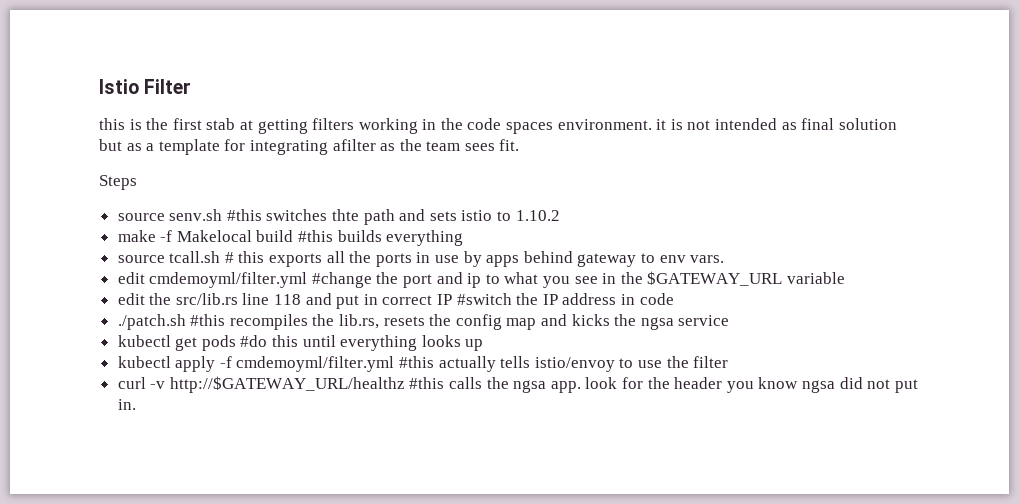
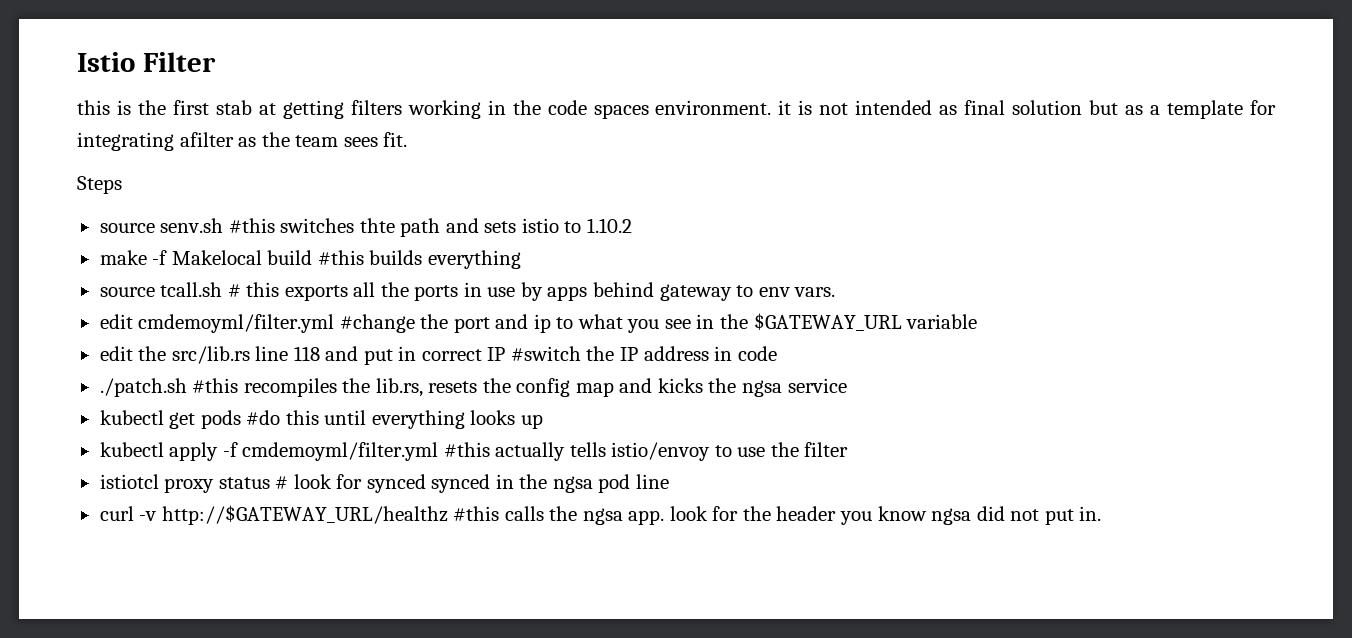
+ istiotcl proxy status # look for synced synced in the ngsa pod line

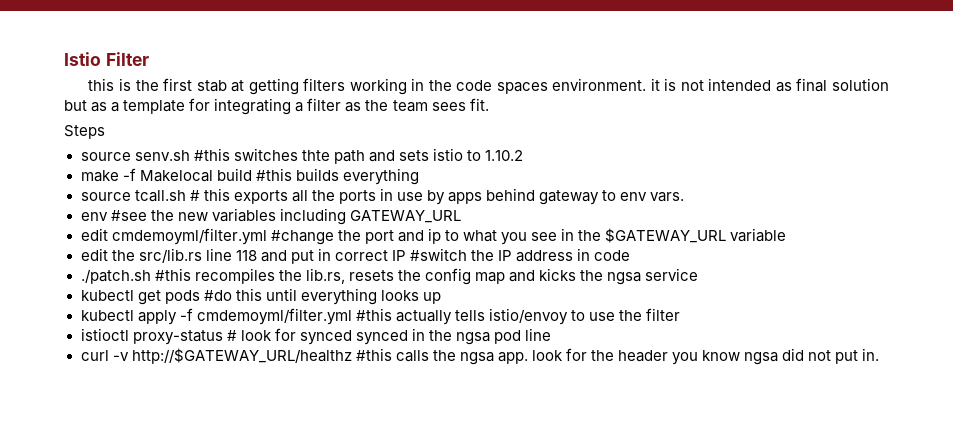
- this is the first stab at getting filters working in the code spaces environment. it is not intended as final solution but as a template for integrating afilter as the team sees fit.
+ this is the first stab at getting filters working in the code spaces environment. it is not intended as final solution but as a template for integrating a filter as the team sees fit.
+ env #see the new variables including GATEWAY_URL
- istiotcl proxy status # look for synced synced in the ngsa pod line
+ istioctl proxy-status # look for synced synced in the ngsa pod line

